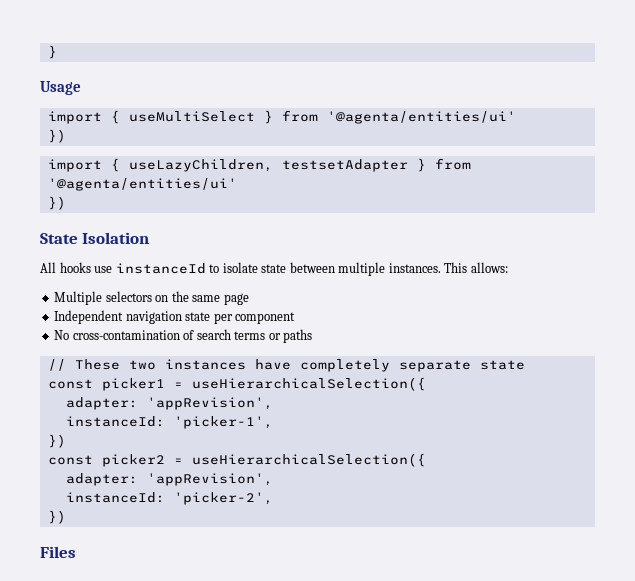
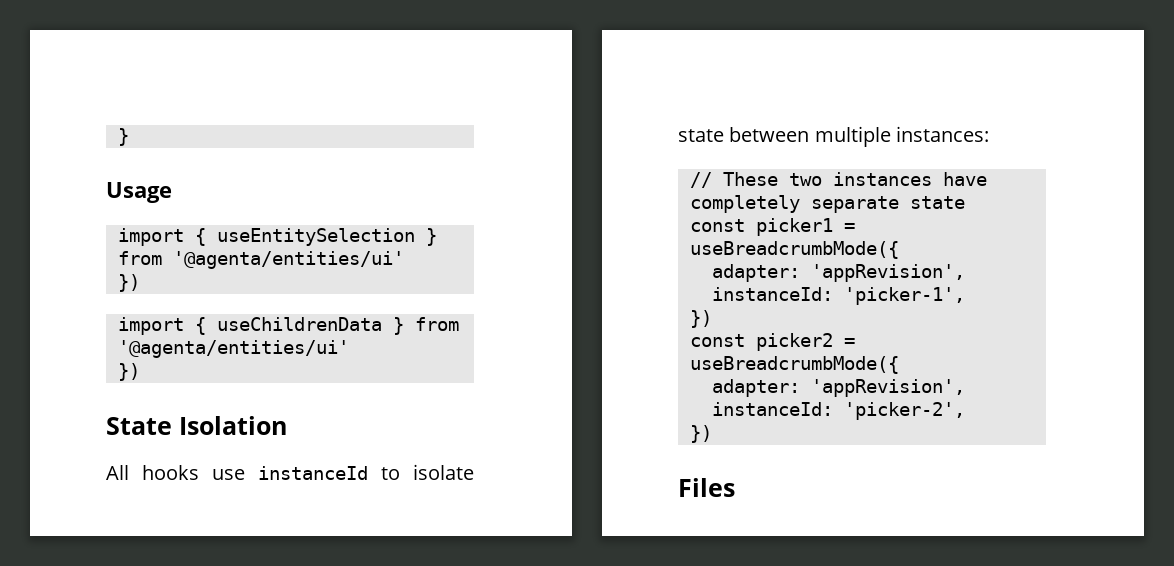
- import { useMultiSelect } from '@agenta/entities/ui'
+ import { useEntitySelection } from '@agenta/entities/ui'
- import { useLazyChildren, testsetAdapter } from '@agenta/entities/ui'
+ import { useChildrenData } from '@agenta/entities/ui'
- All hooks use instanceId to isolate state between multiple instances. This allows:
- Multiple selectors on the same page
- Independent navigation state per component
- No cross-contamination of search terms or paths
+ All hooks use instanceId to isolate state between multiple instances:
- const picker1 = useHierarchicalSelection({
+ const picker1 = useBreadcrumbMode({
- const picker2 = useHierarchicalSelection({
+ const picker2 = useBreadcrumbMode({

